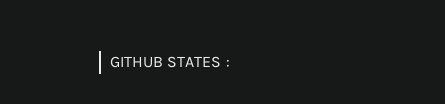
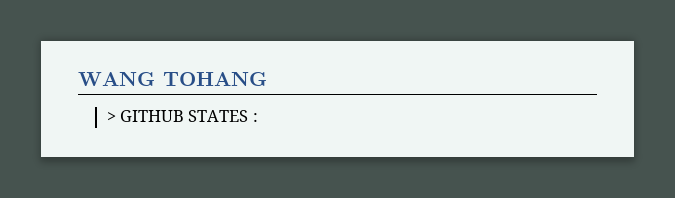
- GITHUB STATES :
+ WANG TOHANG
+ > GITHUB STATES :

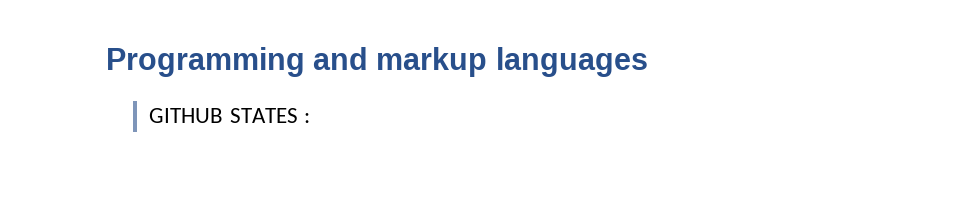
- WANG TOHANG
- > GITHUB STATES :
+ Programming and markup languages
+ GITHUB STATES :

